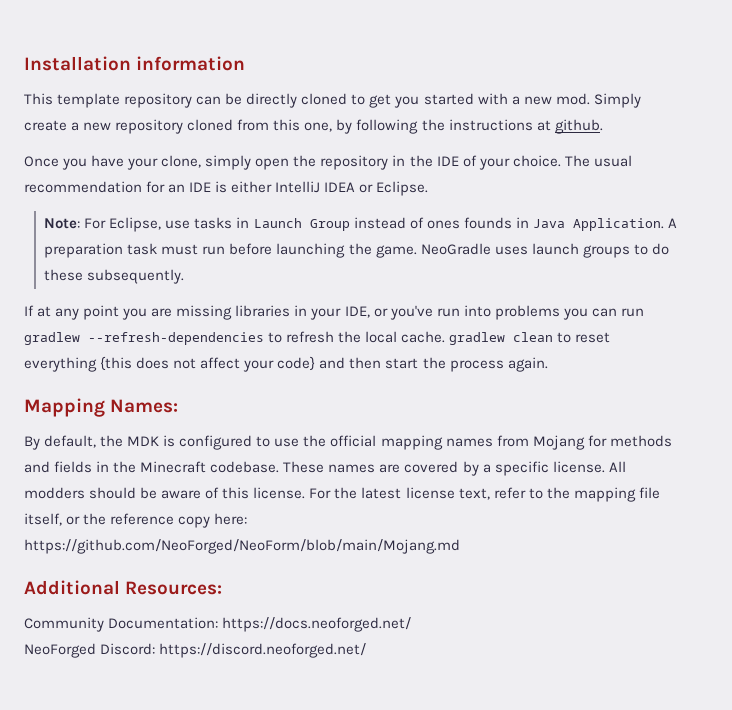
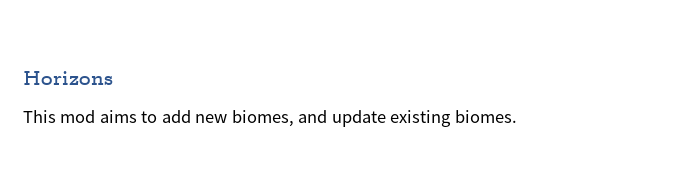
- Installation information
+ Horizons
- This template repository can be directly cloned to get you started with a new mod. Simply create a new repository cloned from this one, by following the instructions at github.
- Once you have your clone, simply open the repository in the IDE of your choice. The usual recommendation for an IDE is either IntelliJ IDEA or Eclipse.
- Note: For Eclipse, use tasks in Launch Group instead of ones founds in Java Application. A preparation task must run before launching the game. NeoGradle uses launch groups to do these subsequently.
- If at any point you are missing libraries in your IDE, or you've run into problems you can run gradlew --refresh-dependencies to refresh the local cache. gradlew clean to reset everything {this does not affect your code} and then start the process again.
- Mapping Names:
- By default, the MDK is configured to use the official mapping names from Mojang for methods and fields in the Minecraft codebase. These names are covered by a specific license. All modders should be aware of this license. For the latest license text, refer to the mapping file itself, or the reference copy here: https://github.com/NeoForged/NeoForm/blob/main/Mojang.md
- Additional Resources:
- Community Documentation: https://docs.neoforged.net/
- NeoForged Discord: https://discord.neoforged.net/
+ This mod aims to add new biomes, and update existing biomes.

